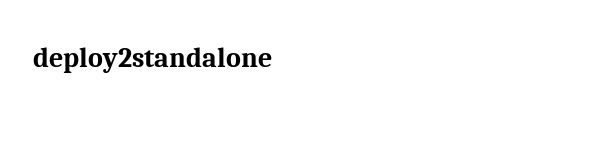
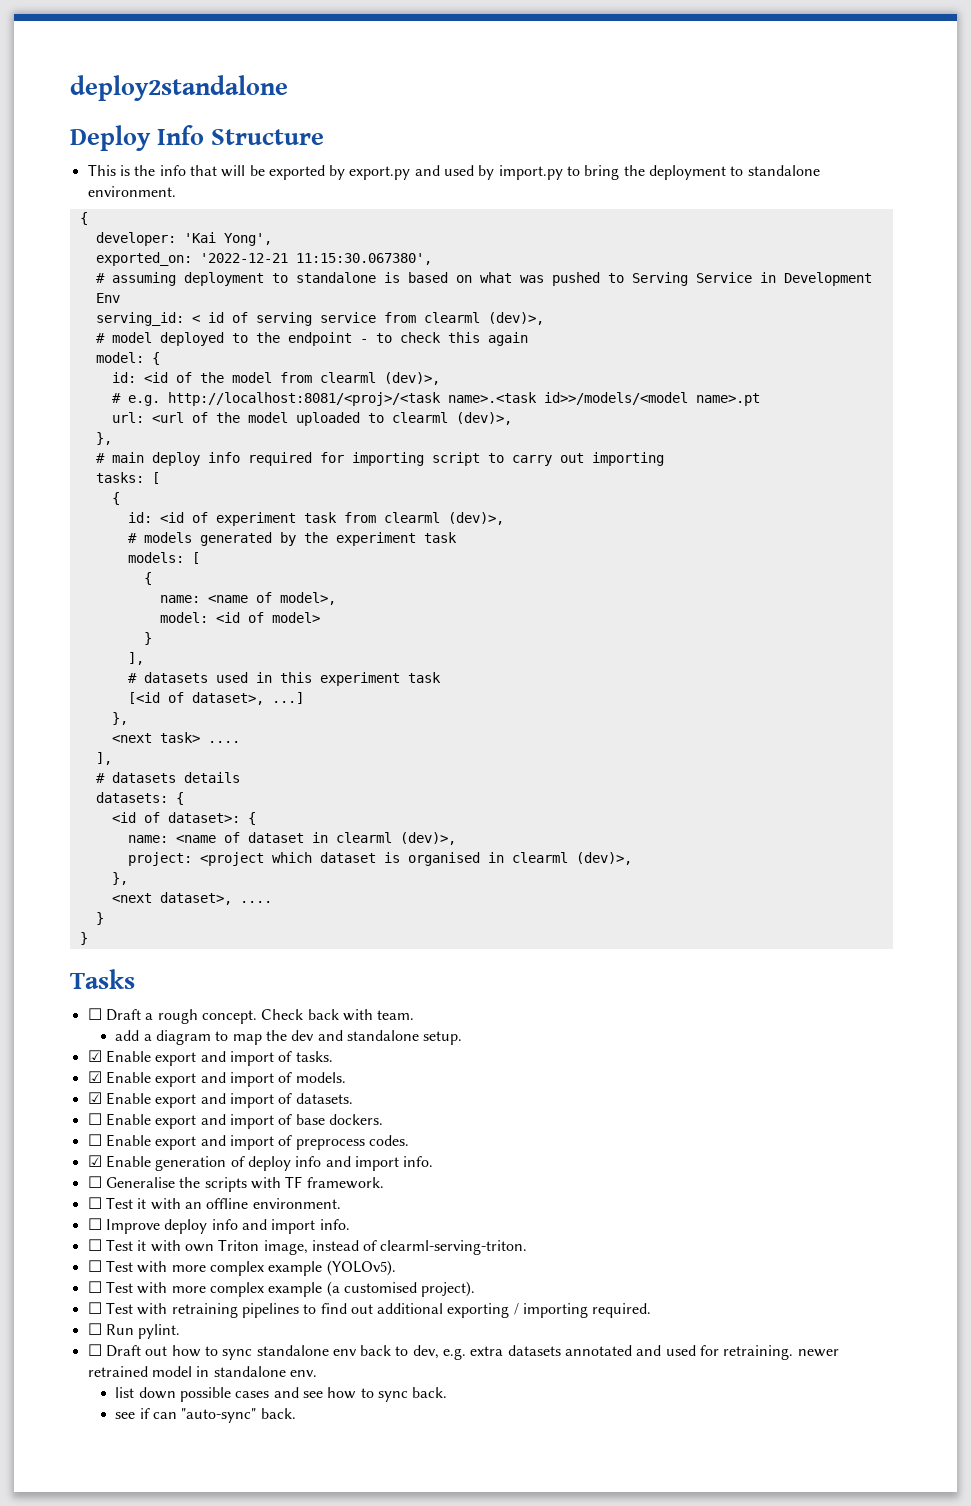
+ Deploy Info Structure
+ This is the info that will be exported by export.py and used by import.py to bring the deployment to standalone environment.
+ {
+ developer: 'Kai Yong',
+ exported_on: '2022-12-21 11:15:30.067380',
+ # assuming deployment to standalone is based on what was pushed to Serving Service in Development Env
+ serving_id: < id of serving service from clearml (dev)>,
+ # model deployed to the endpoint - to check this again
+ model: {
+ id: <id of the model from clearml (dev)>,
+ # e.g. http://localhost:8081/<proj>/<task name>.<task id>>/models/<model name>.pt
+ url: <url of the model uploaded to clearml (dev)>,
+ },
+ # main deploy info required for importing script to carry out importing
+ tasks: [
+ {
+ id: <id of experiment task from clearml (dev)>,
+ # models generated by the experiment task
+ models: [
+ {
+ name: <name of model>,
+ model: <id of model>
+ }
+ ],
+ # datasets used in this experiment task
+ [<id of dataset>, ...]
+ },
+ <next task> ....
+ ],
+ # datasets details
+ datasets: {
+ <id of dataset>: {
+ name: <name of dataset in clearml (dev)>,
+ project: <project which dataset is organised in clearml (dev)>,
+ },
+ <next dataset>, ....
+ }
+ }
+ Tasks
+ ☐ Draft a rough concept. Check back with team.
+ add a diagram to map the dev and standalone setup.
+ ☑ Enable export and import of tasks.
+ ☑ Enable export and import of models.
+ ☑ Enable export and import of datasets.
+ ☐ Enable export and import of base dockers.
+ ☐ Enable export and import of preprocess codes.
+ ☑ Enable generation of deploy info and import info.
+ ☐ Generalise the scripts with TF framework.
+ ☐ Test it with an offline environment.
+ ☐ Improve deploy info and import info.
+ ☐ Test it with own Triton image, instead of clearml-serving-triton.
+ ☐ Test with more complex example (YOLOv5).
+ ☐ Test with more complex example (a customised project).
+ ☐ Test with retraining pipelines to find out additional exporting / importing required.
+ ☐ Run pylint.
+ ☐ Draft out how to sync standalone env back to dev, e.g. extra datasets annotated and used for retraining. newer retrained model in standalone env.
+ list down possible cases and see how to sync back.
+ see if can "auto-sync" back.

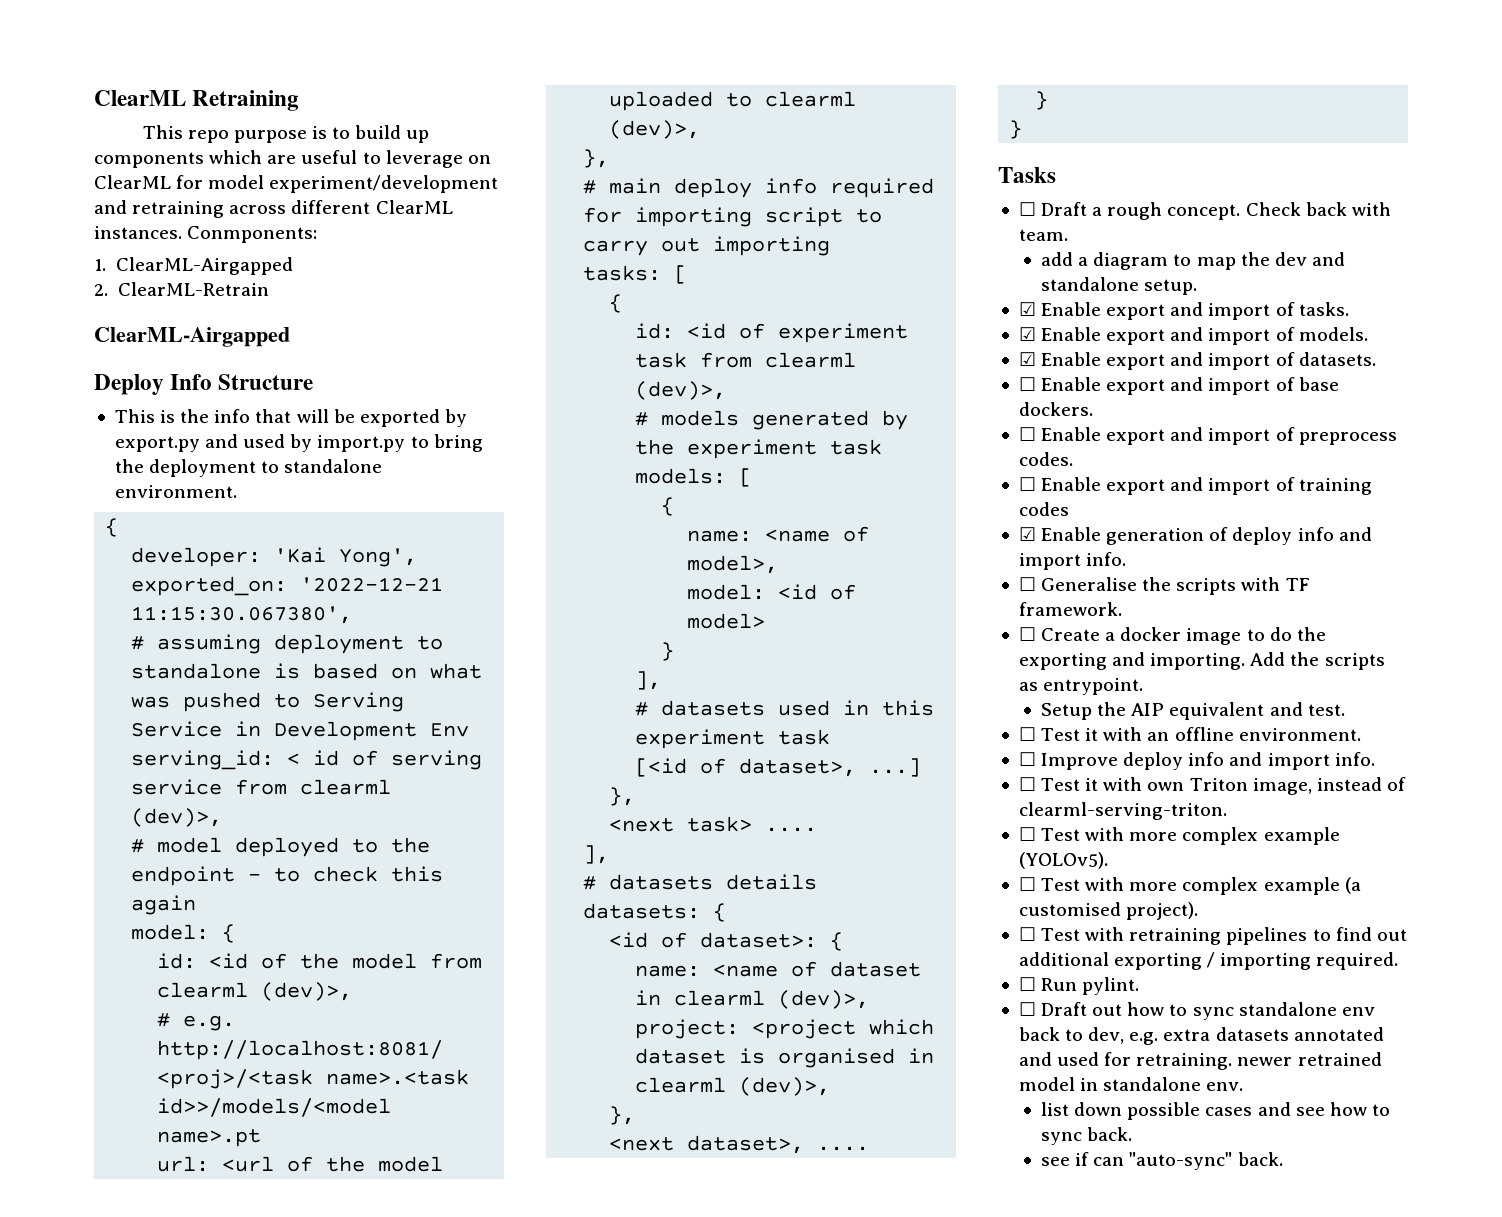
- deploy2standalone
+ ClearML Retraining
+ This repo purpose is to build up components which are useful to leverage on ClearML for model experiment/development and retraining across different ClearML instances. Conmponents:
+ 1. ClearML-Airgapped
+ 2. ClearML-Retrain
+ ClearML-Airgapped
+ ☐ Enable export and import of training codes
+ ☐ Create a docker image to do the exporting and importing. Add the scripts as entrypoint.
+ Setup the AIP equivalent and test.

